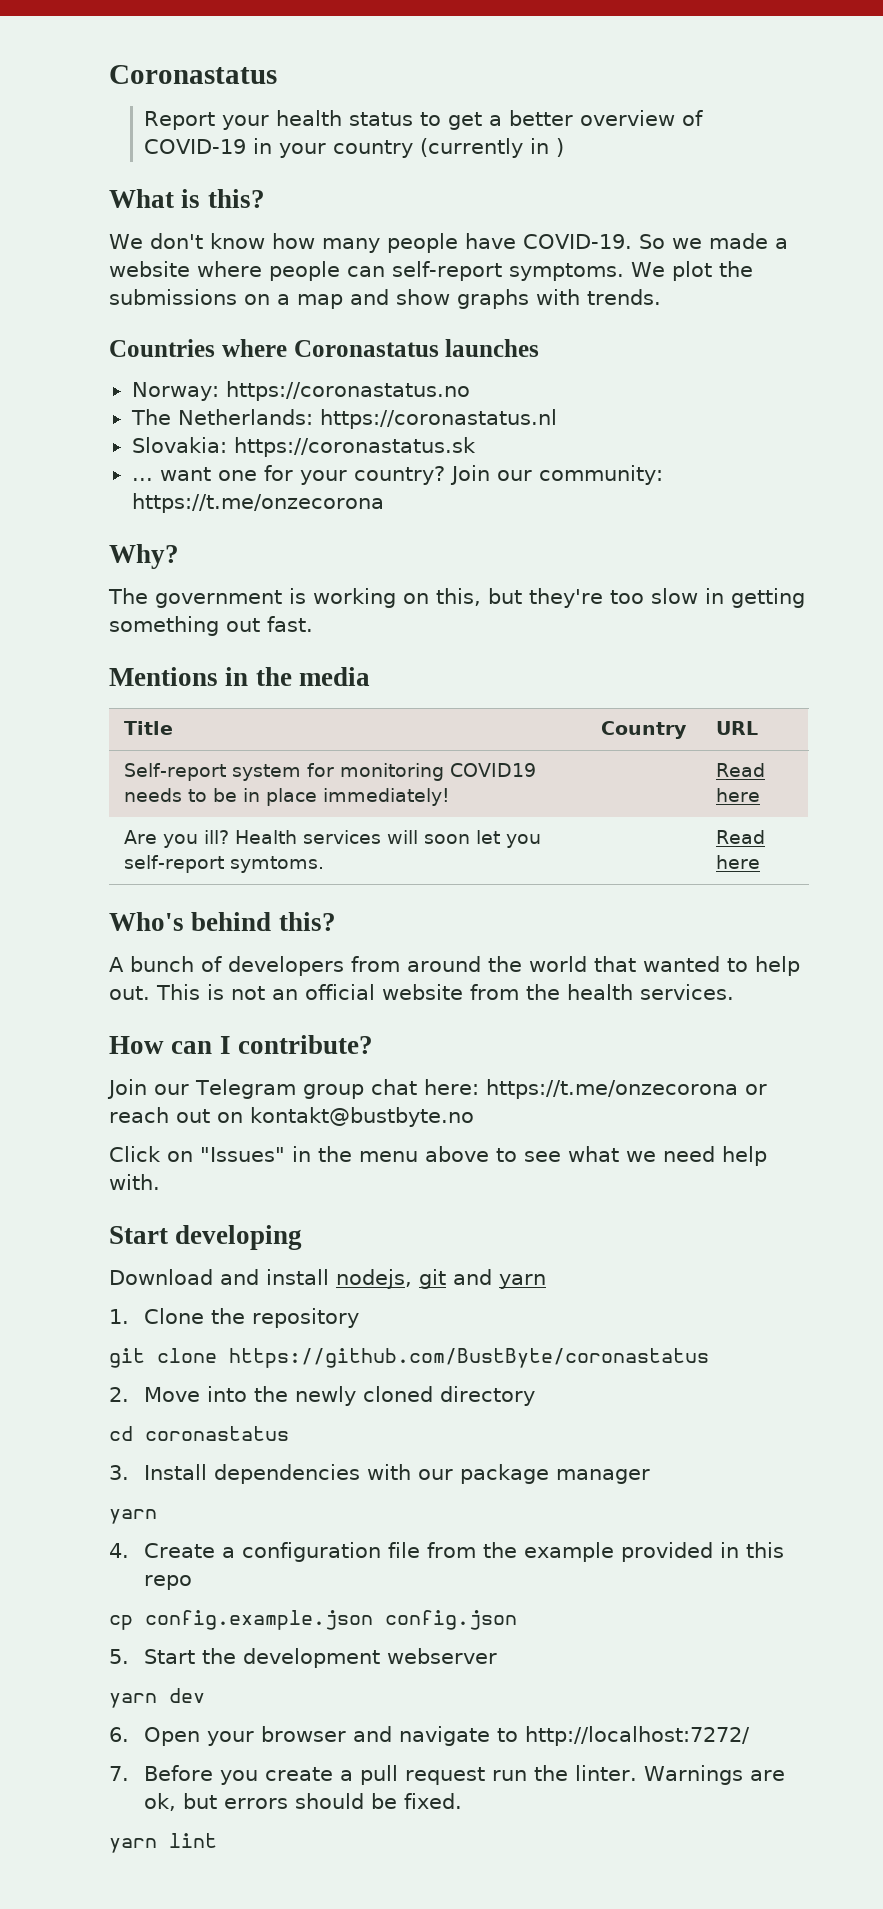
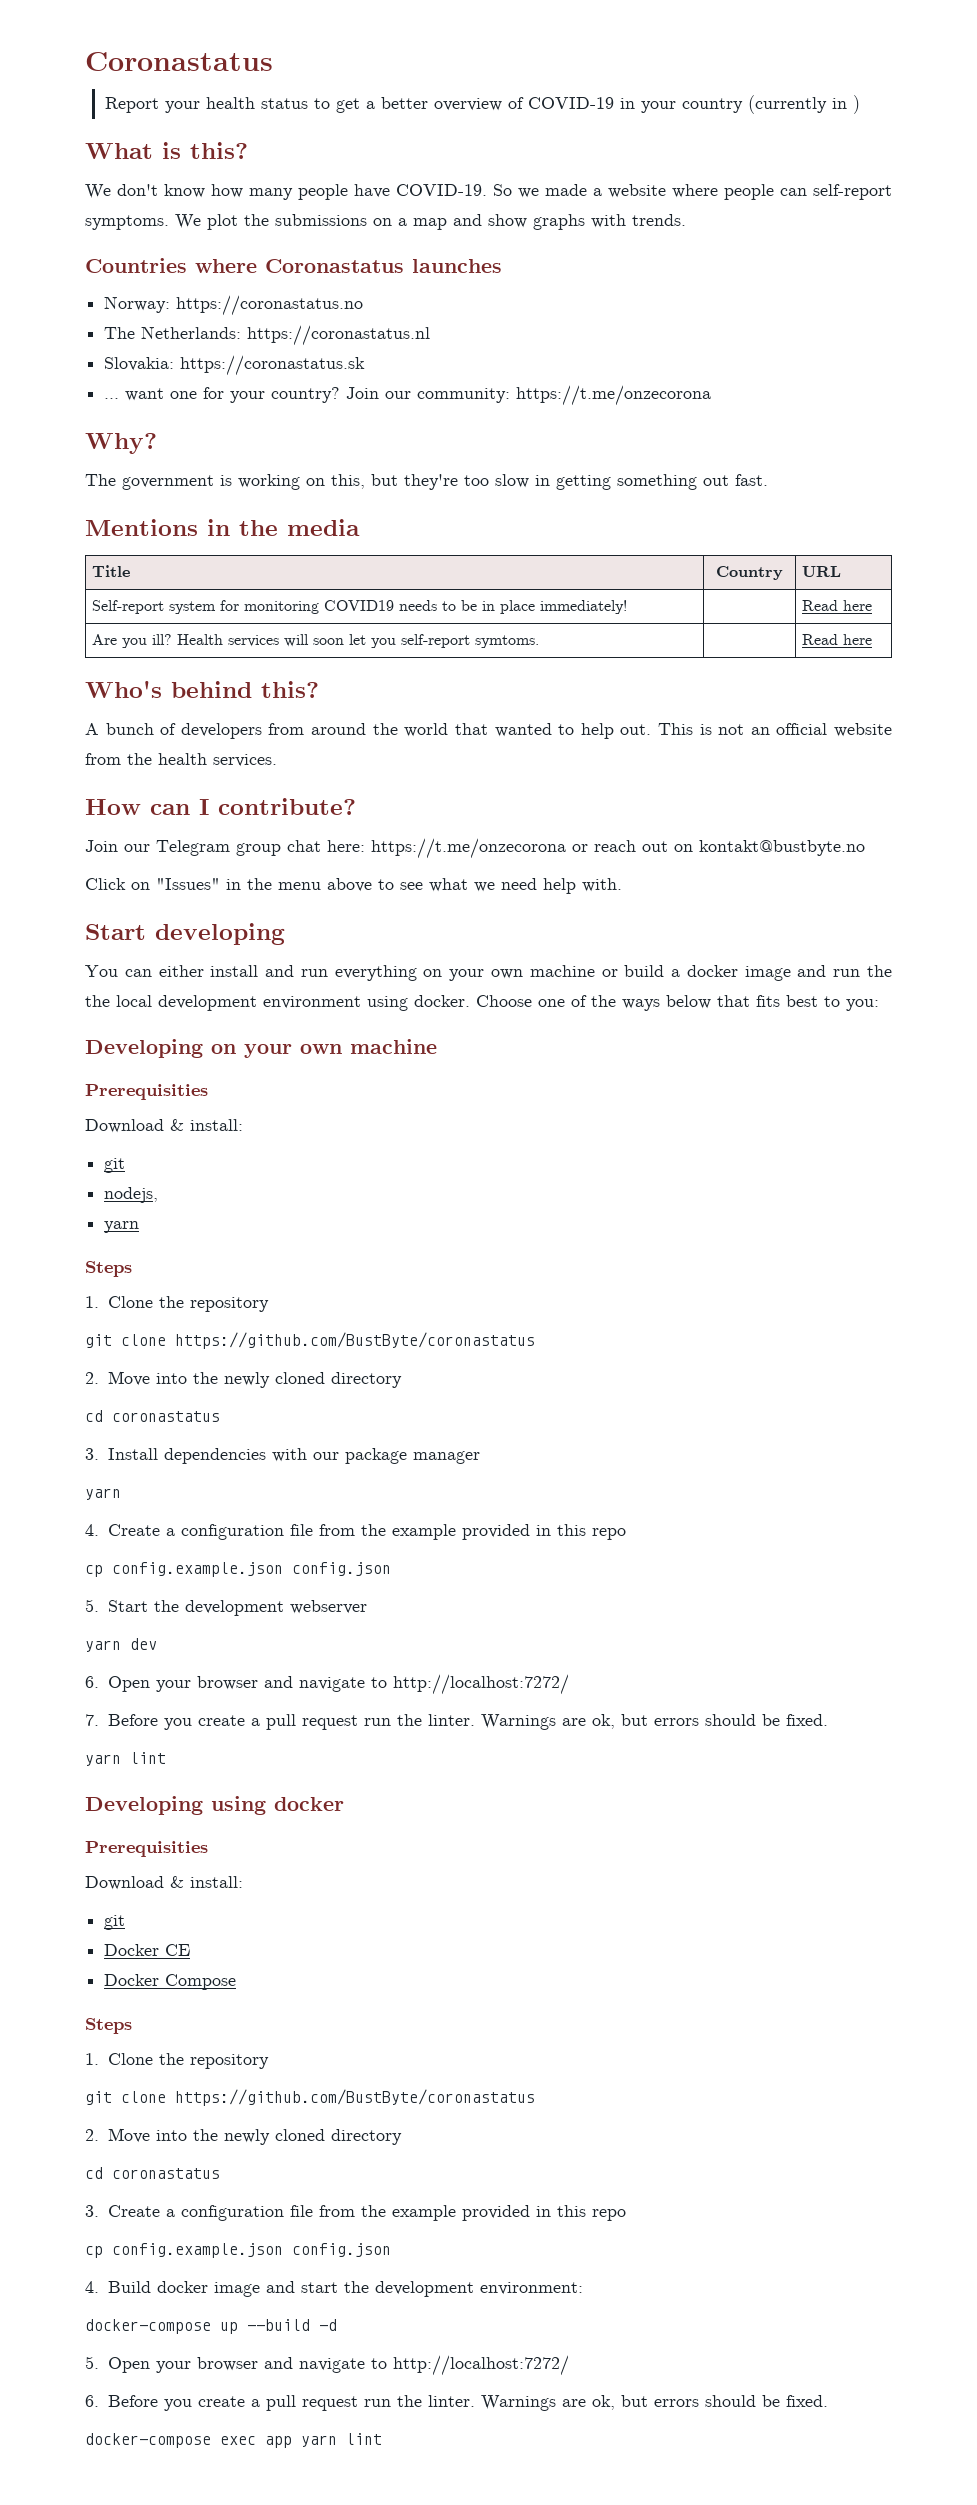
- Download and install nodejs, git and yarn
+ You can either install and run everything on your own machine or build a docker image and run the the local development environment using docker. Choose one of the ways below that fits best to you:
+ Developing on your own machine
+ Prerequisities
+ Download & install:
+ git
+ nodejs,
+ yarn
+ Steps
+ Developing using docker
+ Prerequisities
+ Download & install:
+ git
+ Docker CE
+ Docker Compose
+ Steps
+ 1. Clone the repository
+ git clone https://github.com/BustByte/coronastatus
+ 2. Move into the newly cloned directory
+ cd coronastatus
+ 3. Create a configuration file from the example provided in this repo
+ cp config.example.json config.json
+ 4. Build docker image and start the development environment:
+ docker-compose up --build -d
+ 5. Open your browser and navigate to http://localhost:7272/
+ 6. Before you create a pull request run the linter. Warnings are ok, but errors should be fixed.
+ docker-compose exec app yarn lint

